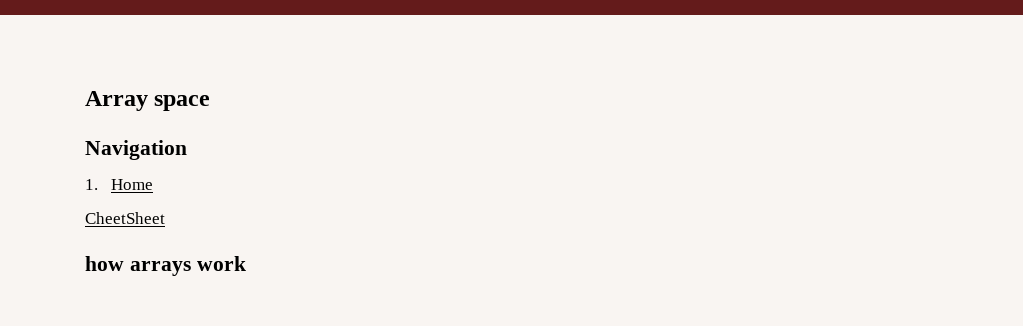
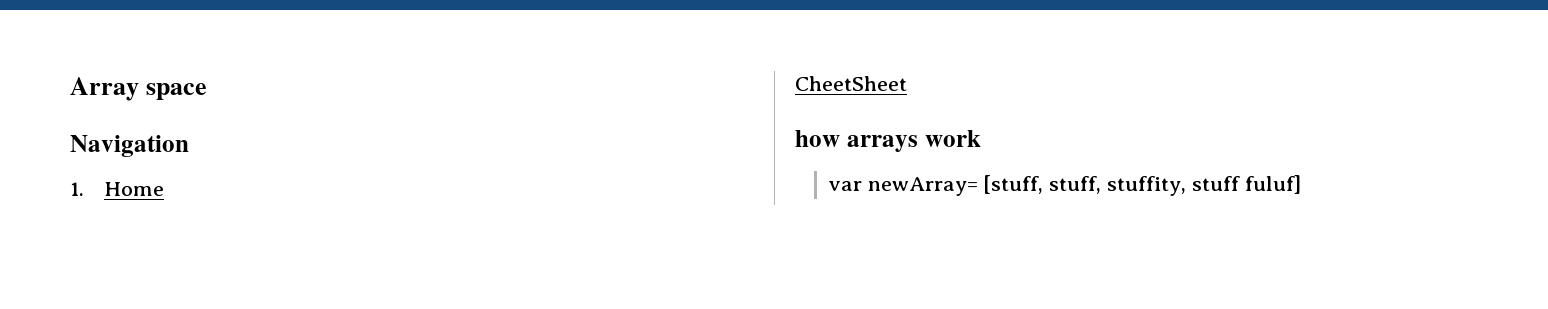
+ var newArray= [stuff, stuff, stuffity, stuff fuluf]

